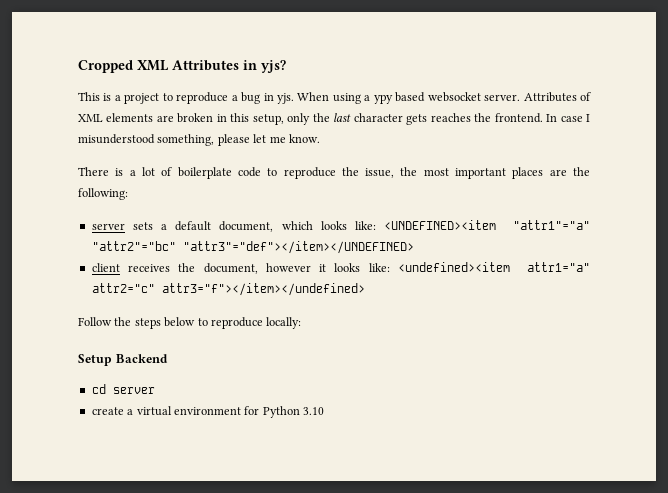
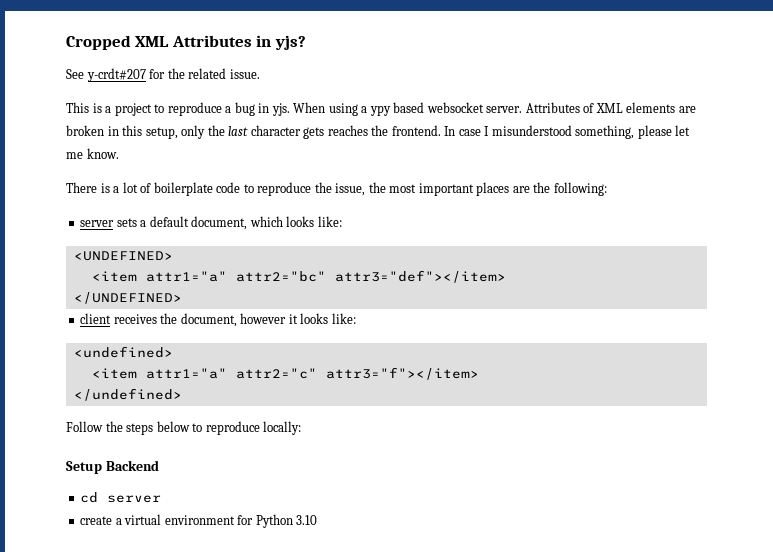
+ See y-crdt#207 for the related issue.
- server sets a default document, which looks like: <UNDEFINED><item "attr1"="a" "attr2"="bc" "attr3"="def"></item></UNDEFINED>
+ server sets a default document, which looks like:
+ <UNDEFINED>
+ <item attr1="a" attr2="bc" attr3="def"></item>
+ </UNDEFINED>
- client receives the document, however it looks like: <undefined><item attr1="a" attr2="c" attr3="f"></item></undefined>
+ client receives the document, however it looks like:
+ <undefined>
+ <item attr1="a" attr2="c" attr3="f"></item>
+ </undefined>

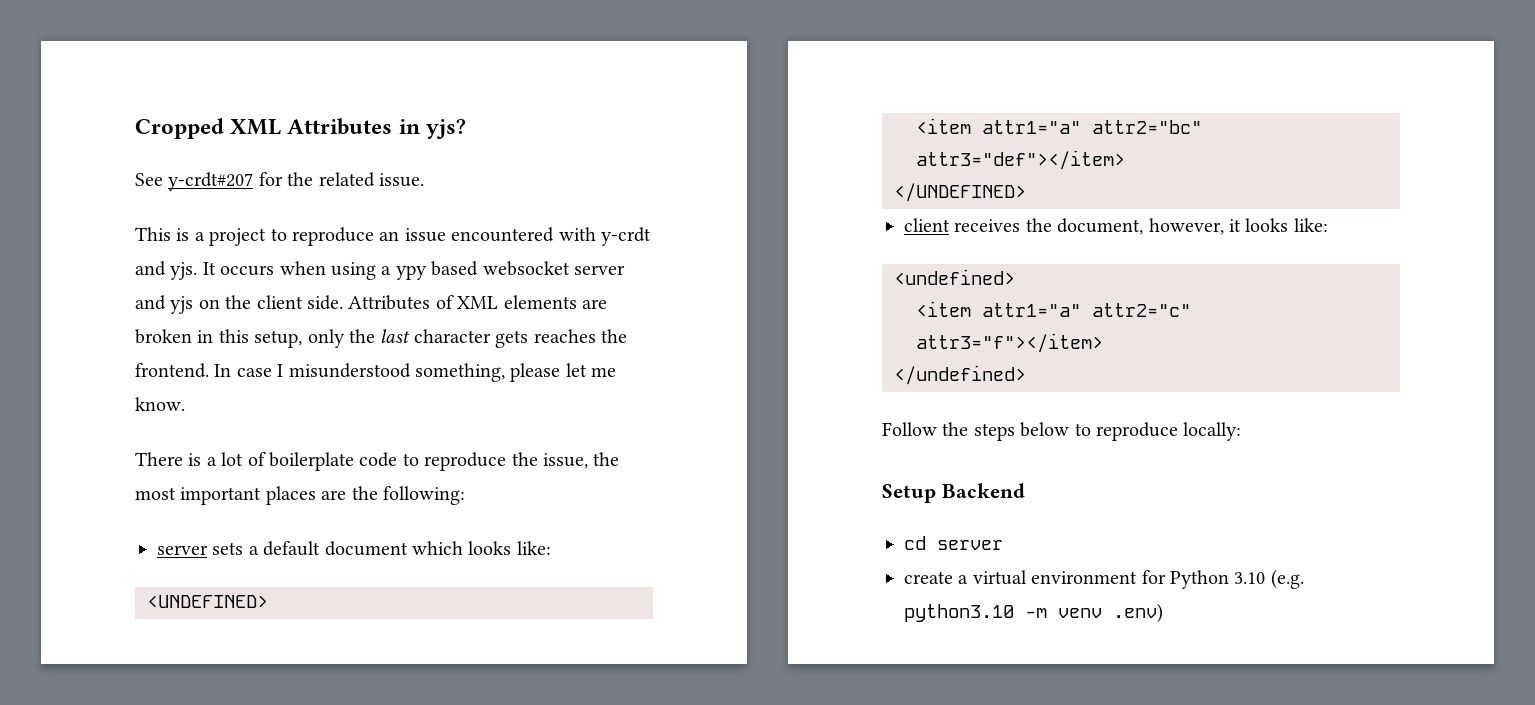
- This is a project to reproduce a bug in yjs. When using a ypy based websocket server.
+ This is a project to reproduce an issue encountered with y-crdt and yjs. It occurs when using a ypy based websocket server and yjs on the client side.
- server sets a default document, which looks like:
+ server sets a default document which looks like:
- client receives the document, however it looks like:
+ client receives the document, however, it looks like:
- create a virtual environment for Python 3.10
+ create a virtual environment for Python 3.10 (e.g. python3.10 -m venv .env)

